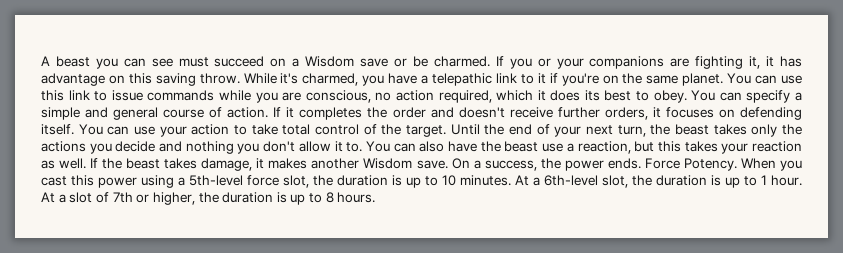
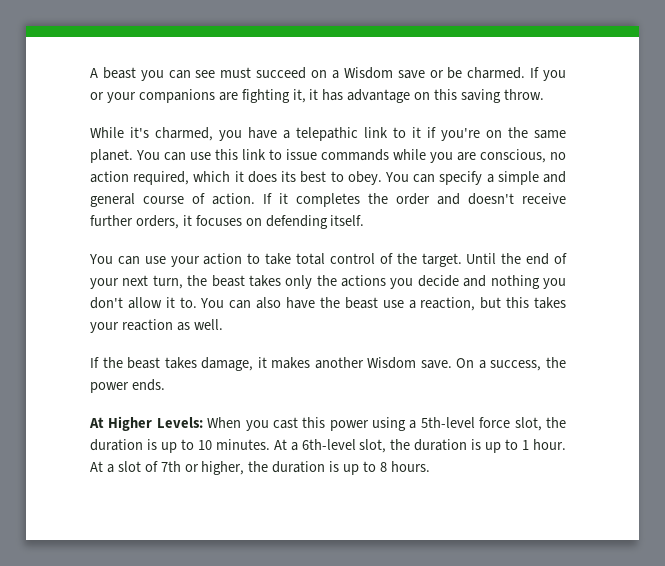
- If you or your companions are fighting it, it has advantage on this saving throw. While it's charmed, you have a telepathic link to it if you're on the same planet.
+ If you or your companions are fighting it, it has advantage on this saving throw.
+ While it's charmed, you have a telepathic link to it if you're on the same planet.
- If it completes the order and doesn't receive further orders, it focuses on defending itself. You can use your action to take total control of the target.
+ If it completes the order and doesn't receive further orders, it focuses on defending itself.
+ You can use your action to take total control of the target.
- You can also have the beast use a reaction, but this takes your reaction as well. If the beast takes damage, it makes another Wisdom save.
+ You can also have the beast use a reaction, but this takes your reaction as well.
+ If the beast takes damage, it makes another Wisdom save.
- On a success, the power ends. Force Potency. When you cast this power using a 5th-level force slot, the duration is up to 10 minutes.
+ On a success, the power ends.
+ At Higher Levels: When you cast this power using a 5th-level force slot, the duration is up to 10 minutes.

